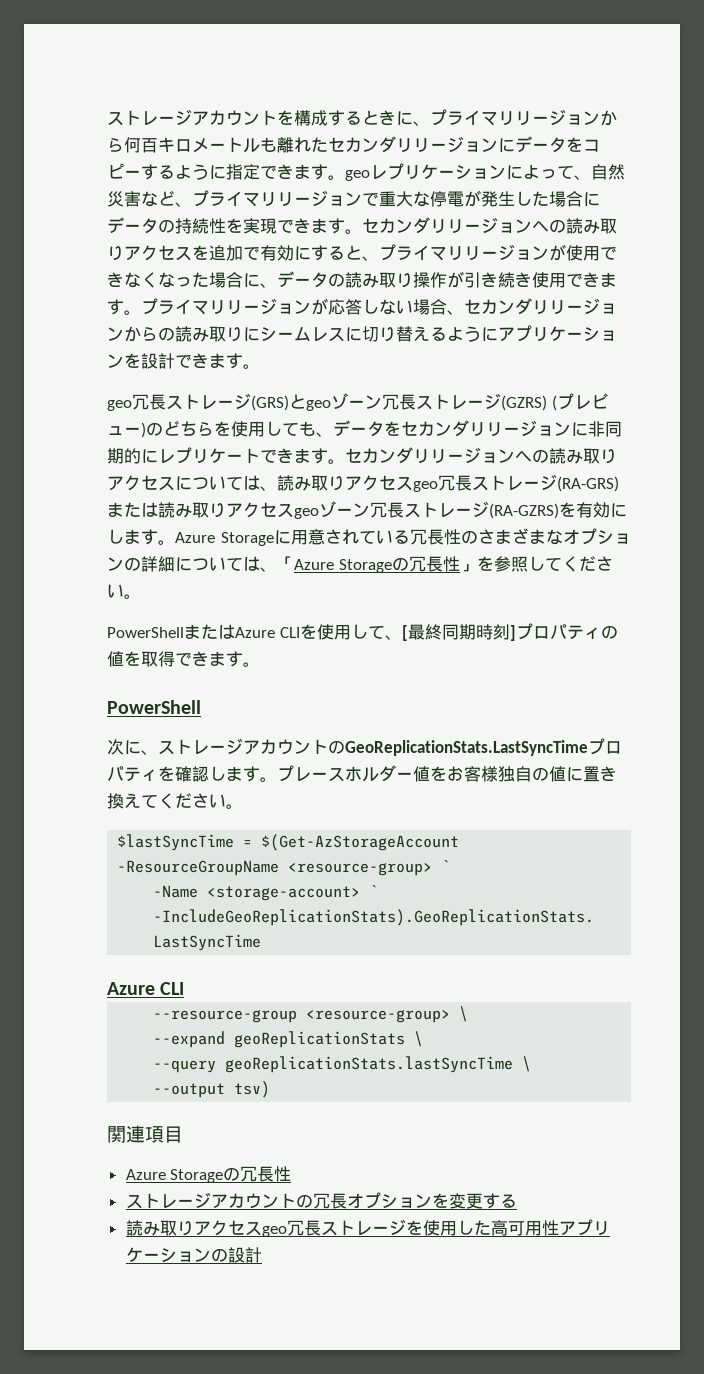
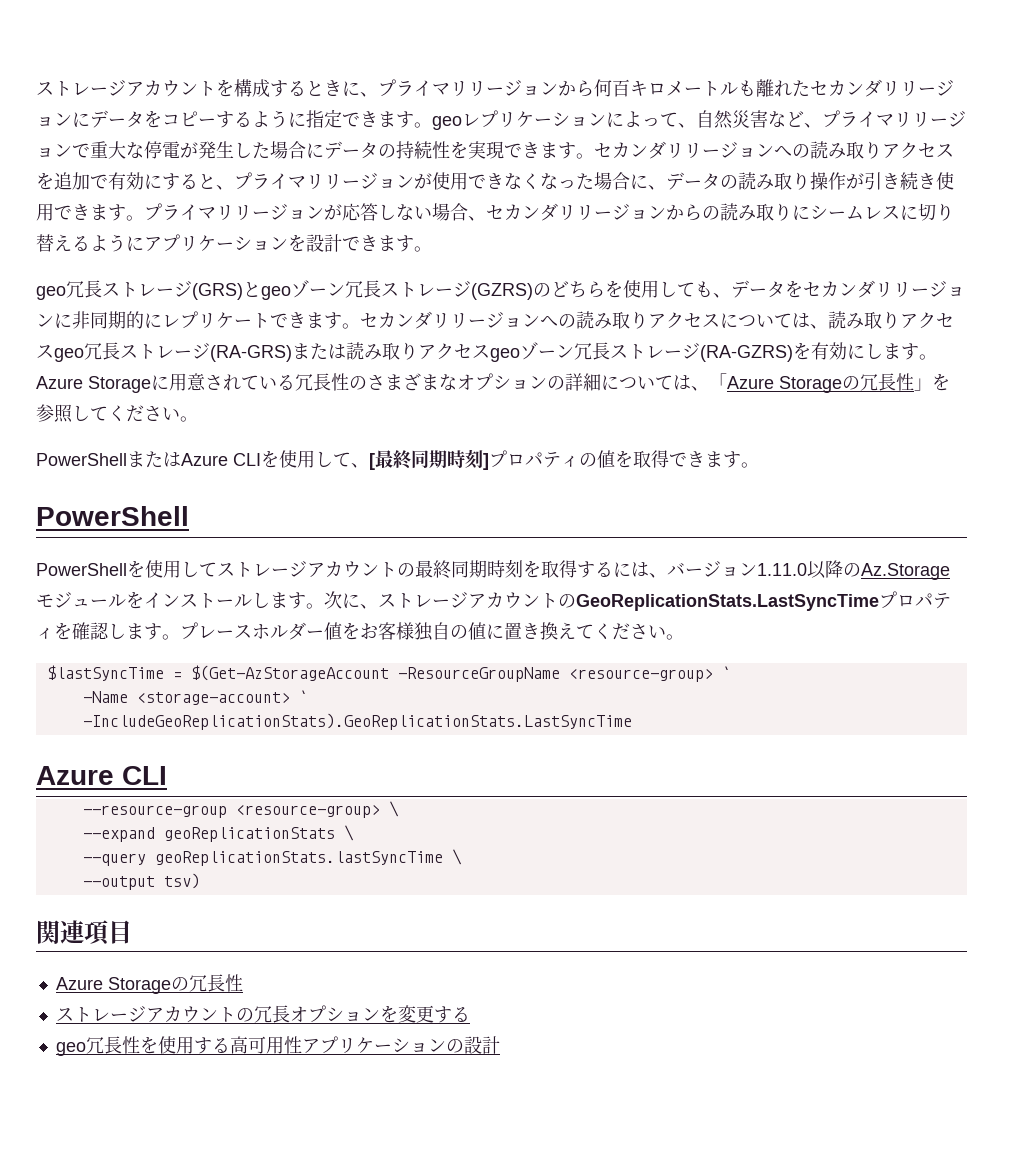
- geo冗長ストレージ(GRS)とgeoゾーン冗長ストレージ(GZRS) (プレビュー)のどちらを使用しても、データをセカンダリリージョンに非同期的にレプリケートできます。
+ geo冗長ストレージ(GRS)とgeoゾーン冗長ストレージ(GZRS)のどちらを使用しても、データをセカンダリリージョンに非同期的にレプリケートできます。
+ PowerShellを使用してストレージアカウントの最終同期時刻を取得するには、バージョン1.11.0以降のAz.Storageモジュールをインストールします。
- 読み取りアクセスgeo冗長ストレージを使用した高可用性アプリケーションの設計
+ geo冗長性を使用する高可用性アプリケーションの設計

